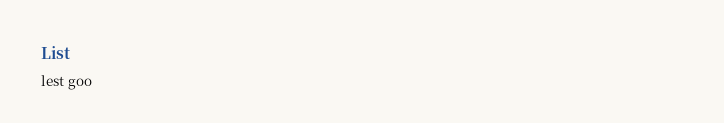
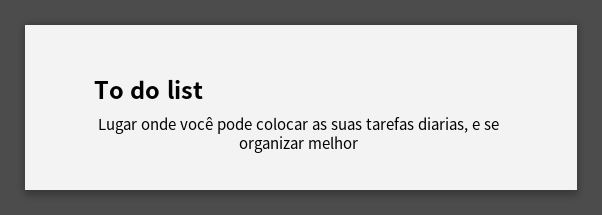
- List
- lest goo
+ To do list
+ Lugar onde você pode colocar as suas tarefas diarias, e se organizar melhor

